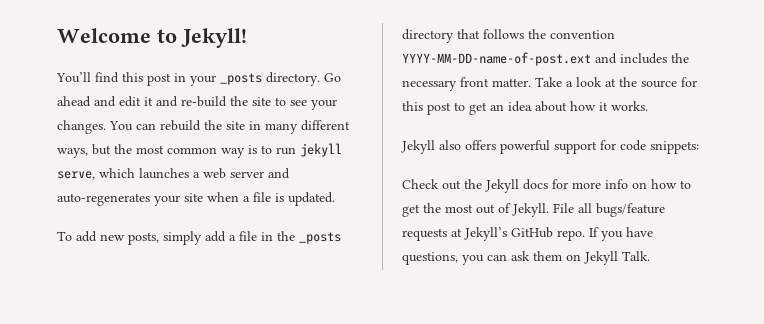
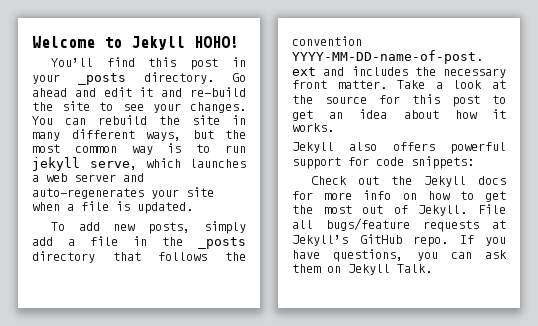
- Welcome to Jekyll!
+ Welcome to Jekyll HOHO!

